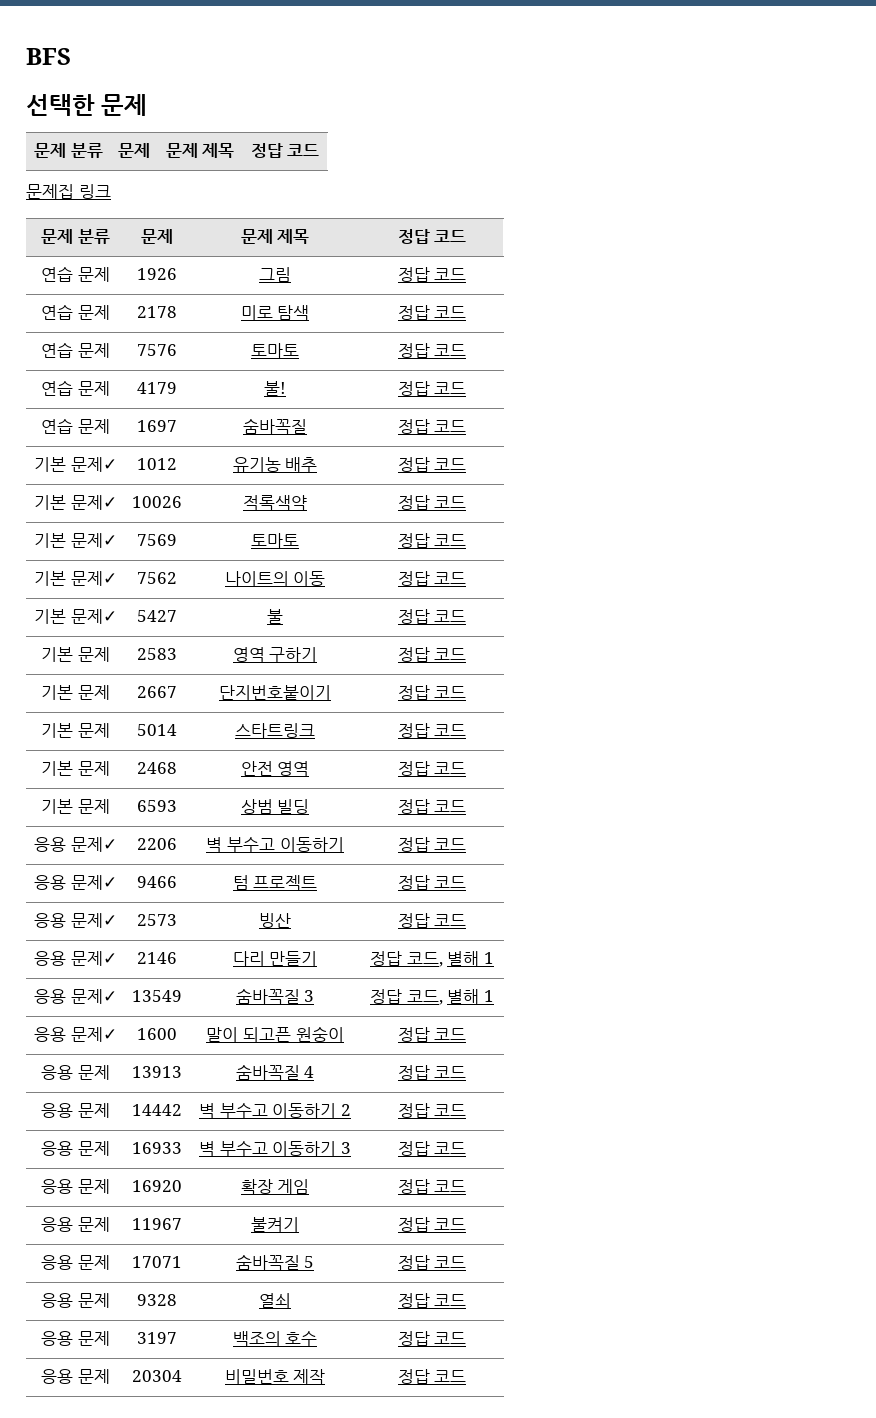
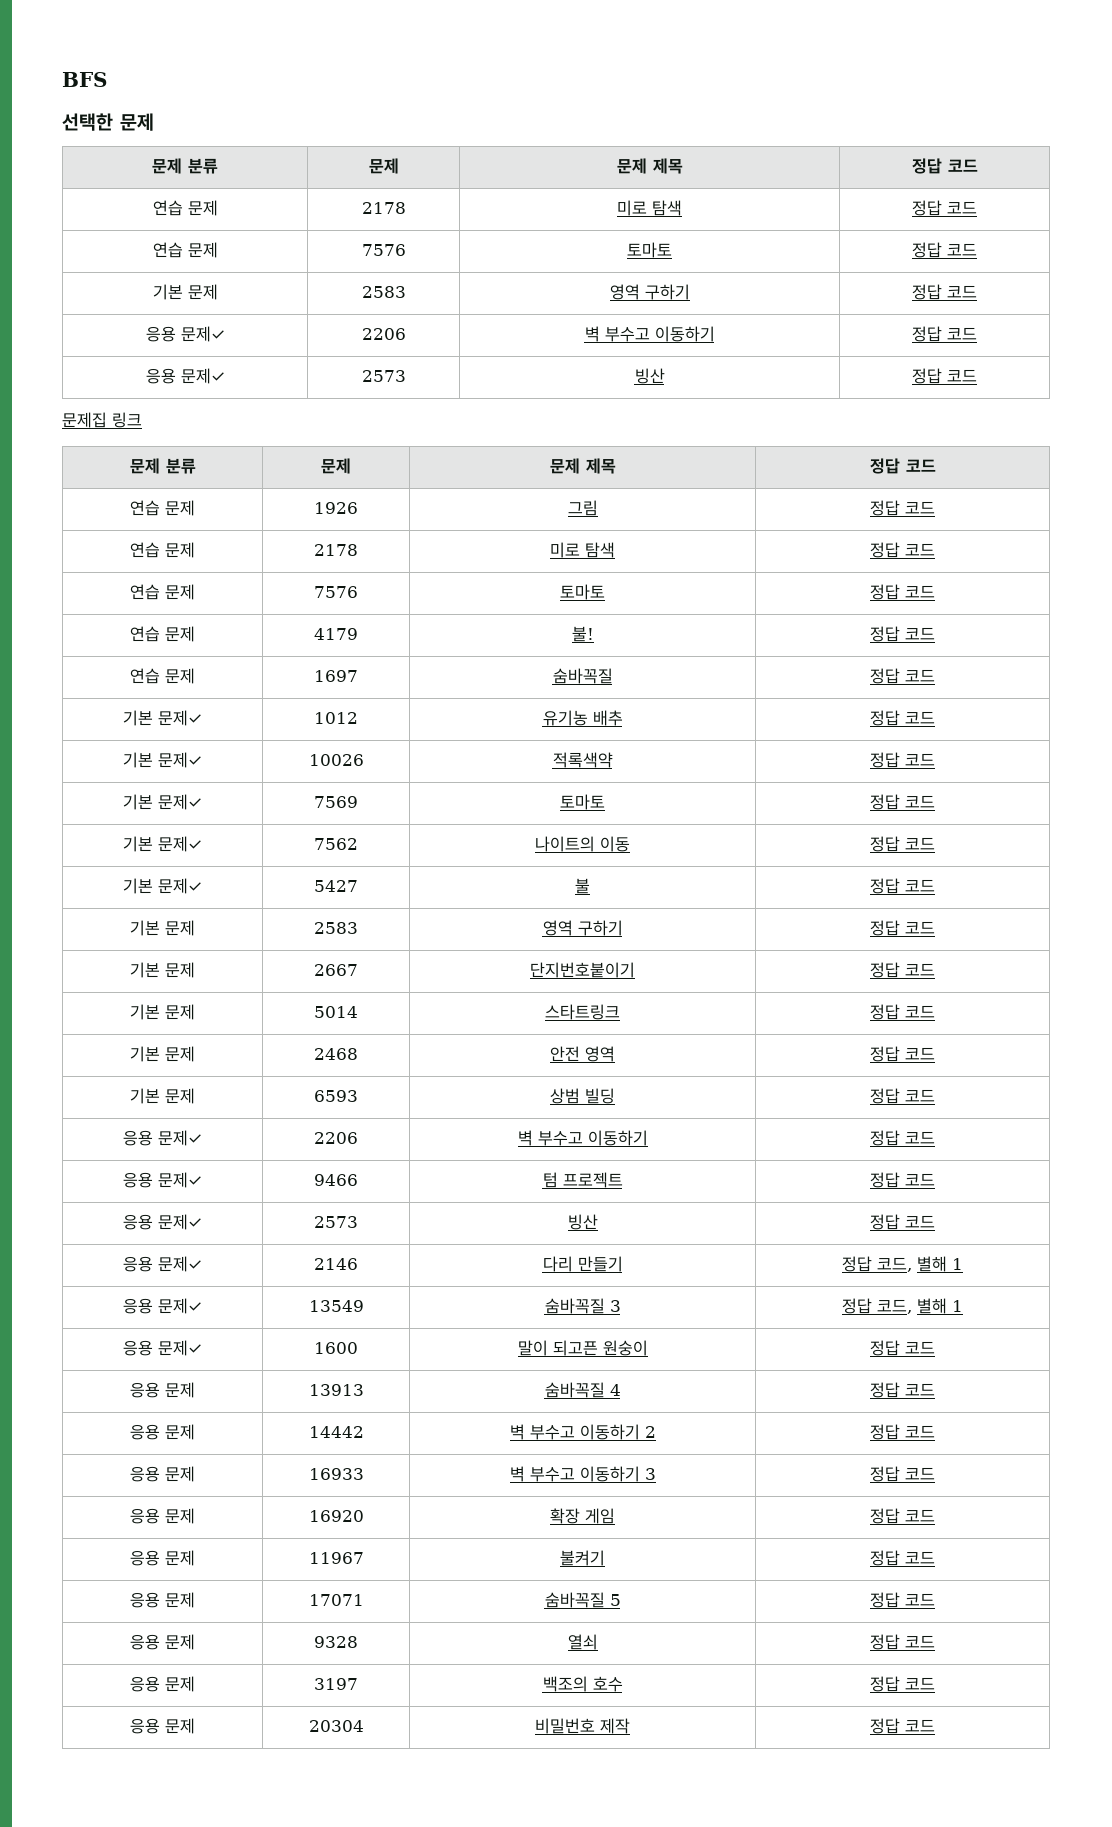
  선택한 문제
  문제 분류 | 문제 | 문제 제목 | 정답 코드
+ 연습 문제 | 2178 | 미로 탐색 | 정답 코드
+ 연습 문제 | 7576 | 토마토 | 정답 코드
+ 기본 문제 | 2583 | 영역 구하기 | 정답 코드
+ 응용 문제✓ | 2206 | 벽 부수고 이동하기 | 정답 코드
+ 응용 문제✓ | 2573 | 빙산 | 정답 코드

